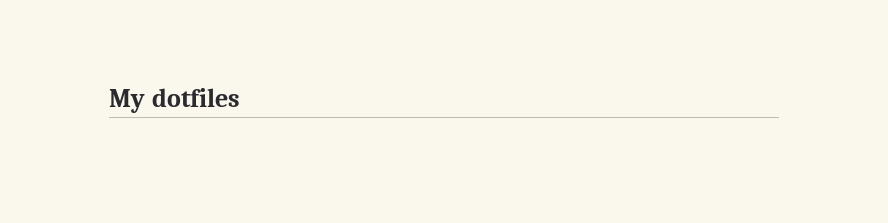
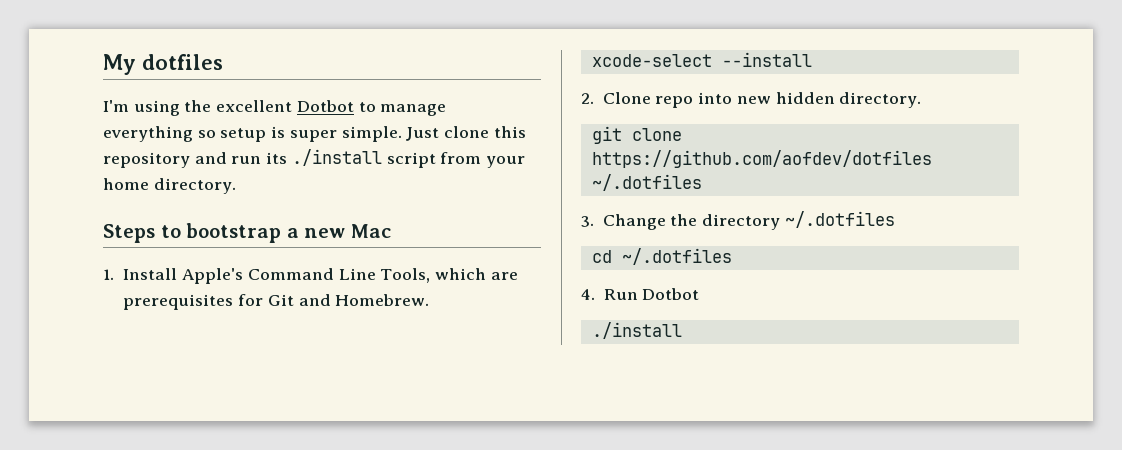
+ I'm using the excellent Dotbot to manage everything so setup is super simple. Just clone this repository and run its ./install script from your home directory.
+ Steps to bootstrap a new Mac
+ 1. Install Apple's Command Line Tools, which are prerequisites for Git and Homebrew.
+ xcode-select --install
+ 2. Clone repo into new hidden directory.
+ git clone https://github.com/aofdev/dotfiles ~/.dotfiles
+ 3. Change the directory ~/.dotfiles
+ cd ~/.dotfiles
+ 4. Run Dotbot
+ ./install

